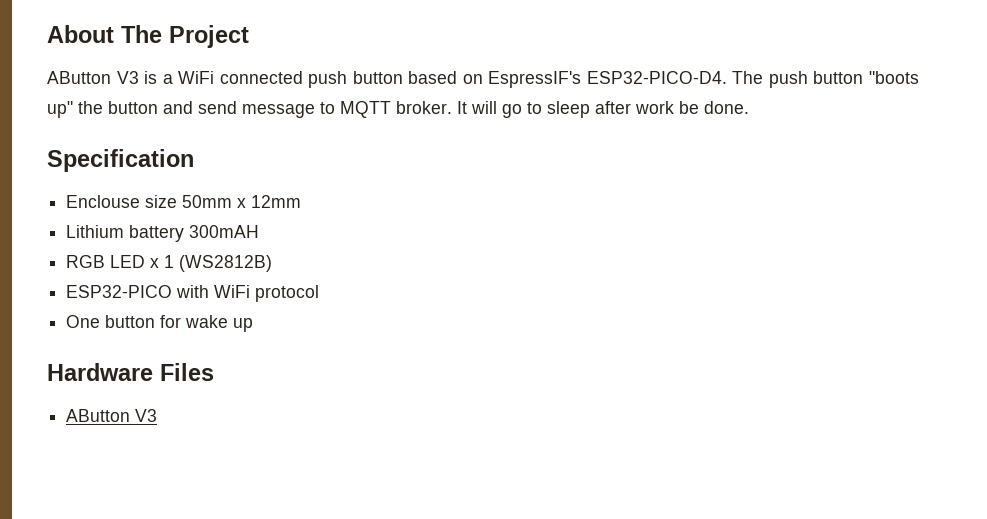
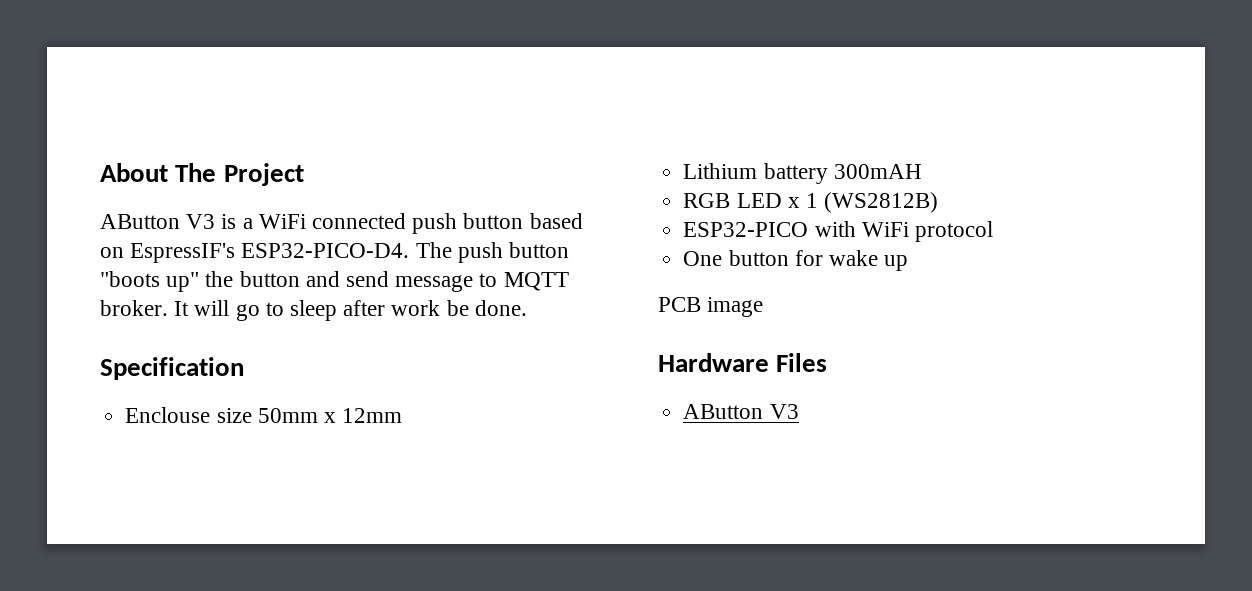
+ PCB image

